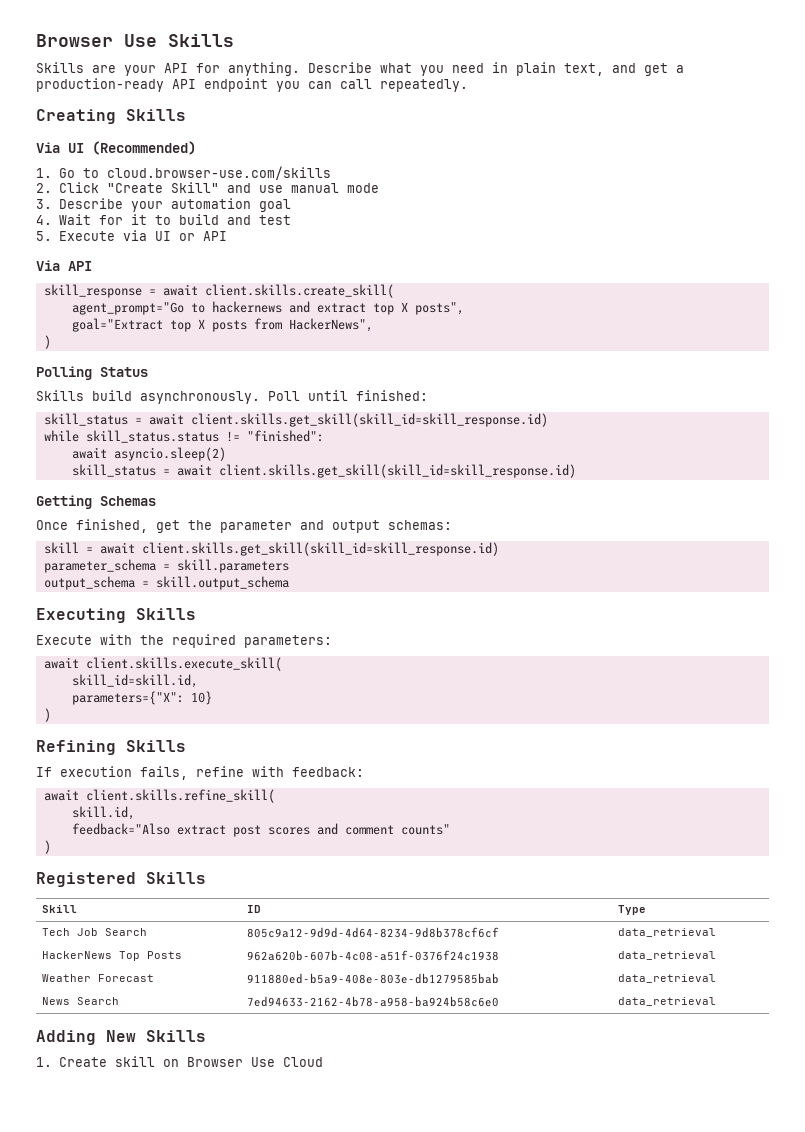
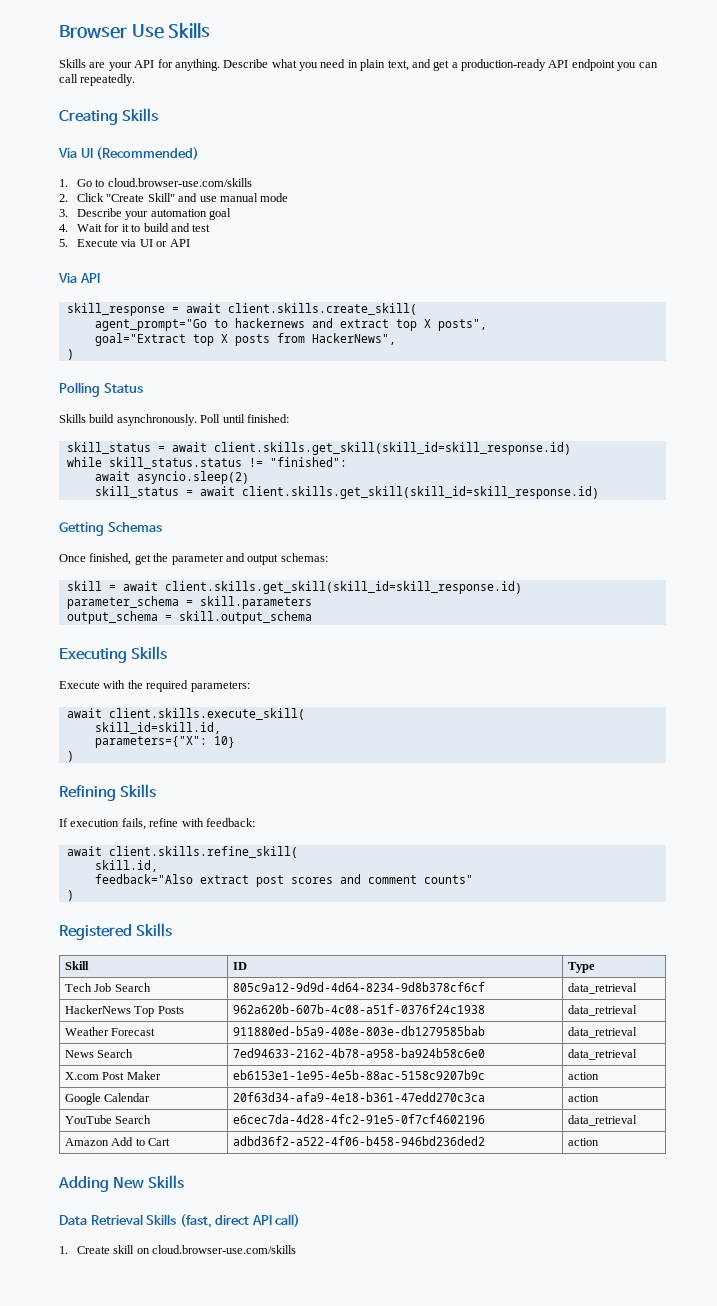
+ X.com Post Maker | eb6153e1-1e95-4e5b-88ac-5158c9207b9c | action
+ Google Calendar | 20f63d34-afa9-4e18-b361-47edd270c3ca | action
+ YouTube Search | e6cec7da-4d28-4fc2-91e5-0f7cf4602196 | data_retrieval
+ Amazon Add to Cart | adbd36f2-a522-4f06-b458-946bd236ded2 | action
  Adding New Skills
+ Data Retrieval Skills (fast, direct API call)
- 1. Create skill on Browser Use Cloud
+ 1. Create skill on cloud.browser-use.com/skills

